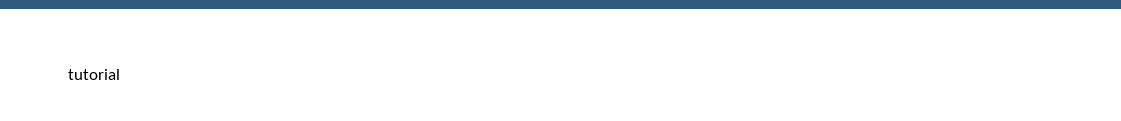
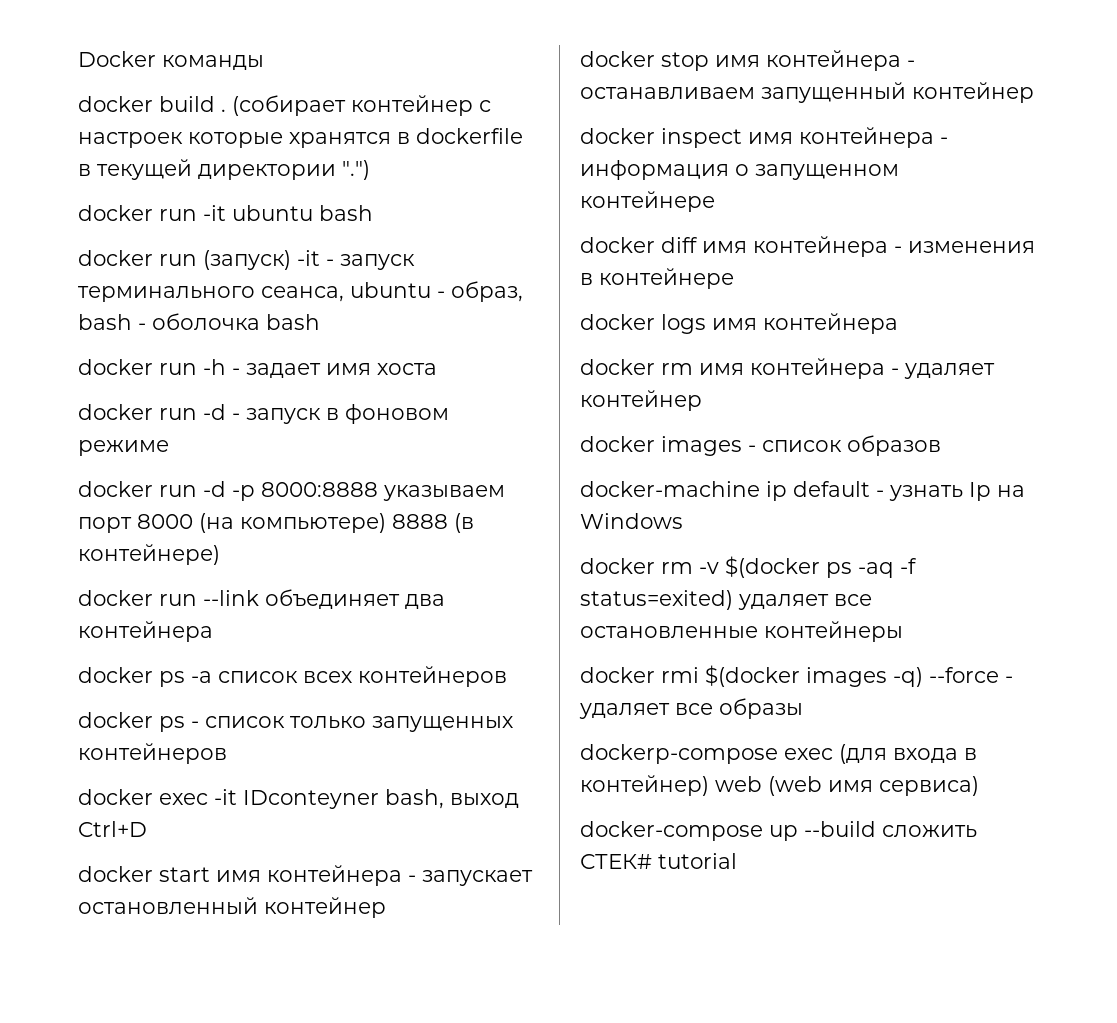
- tutorial
+ Docker команды
+ docker build . (собирает контейнер с настроек которые хранятся в dockerfile в текущей директории ".")
+ docker run -it ubuntu bash
+ docker run (запуск) -it - запуск терминального сеанса, ubuntu - образ, bash - оболочка bash
+ docker run -h - задает имя хоста
+ docker run -d - запуск в фоновом режиме
+ docker run -d -p 8000:8888 указываем порт 8000 (на компьютере) 8888 (в контейнере)
+ docker run --link объединяет два контейнера
+ docker ps -a список всех контейнеров
+ docker ps - список только запущенных контейнеров
+ docker exec -it IDconteyner bash, выход Ctrl+D
+ docker start имя контейнера - запускает остановленный контейнер
+ docker stop имя контейнера - останавливаем запущенный контейнер
+ docker inspect имя контейнера - информация о запущенном контейнере
+ docker diff имя контейнера - изменения в контейнере
+ docker logs имя контейнера
+ docker rm имя контейнера - удаляет контейнер
+ docker images - список образов
+ docker-machine ip default - узнать Ip на Windows
+ docker rm -v $(docker ps -aq -f status=exited) удаляет все остановленные контейнеры
+ docker rmi $(docker images -q) --force - удаляет все образы
+ dockerp-compose exec (для входа в контейнер) web (web имя сервиса)
+ docker-compose up --build сложить СТЕК# tutorial

